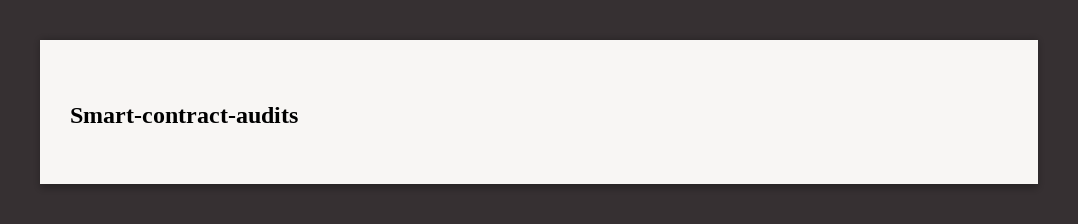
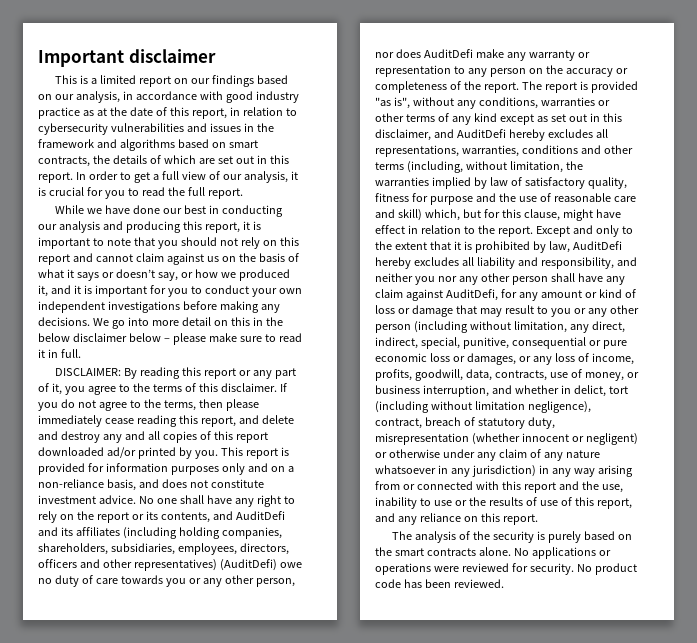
- Smart-contract-audits
+ Important disclaimer
+ This is a limited report on our findings based on our analysis, in accordance with good industry practice as at the date of this report, in relation to cybersecurity vulnerabilities and issues in the framework and algorithms based on smart contracts, the details of which are set out in this report. In order to get a full view of our analysis, it is crucial for you to read the full report.
+ While we have done our best in conducting our analysis and producing this report, it is important to note that you should not rely on this report and cannot claim against us on the basis of what it says or doesn’t say, or how we produced it, and it is important for you to conduct your own independent investigations before making any decisions. We go into more detail on this in the below disclaimer below – please make sure to read it in full.
+ DISCLAIMER: By reading this report or any part of it, you agree to the terms of this disclaimer. If you do not agree to the terms, then please immediately cease reading this report, and delete and destroy any and all copies of this report downloaded ad/or printed by you. This report is provided for information purposes only and on a non-reliance basis, and does not constitute investment advice. No one shall have any right to rely on the report or its contents, and AuditDefi and its affiliates (including holding companies, shareholders, subsidiaries, employees, directors, officers and other representatives) (AuditDefi) owe no duty of care towards you or any other person, nor does AuditDefi make any warranty or representation to any person on the accuracy or completeness of the report. The report is provided "as is", without any conditions, warranties or other terms of any kind except as set out in this disclaimer, and AuditDefi hereby excludes all representations, warranties, conditions and other terms (including, without limitation, the warranties implied by law of satisfactory quality, fitness for purpose and the use of reasonable care and skill) which, but for this clause, might have effect in relation to the report. Except and only to the extent that it is prohibited by law, AuditDefi hereby excludes all liability and responsibility, and neither you nor any other person shall have any claim against AuditDefi, for any amount or kind of loss or damage that may result to you or any other person (including without limitation, any direct, indirect, special, punitive, consequential or pure economic loss or damages, or any loss of income, profits, goodwill, data, contracts, use of money, or business interruption, and whether in delict, tort (including without limitation negligence), contract, breach of statutory duty, misrepresentation (whether innocent or negligent) or otherwise under any claim of any nature whatsoever in any jurisdiction) in any way arising from or connected with this report and the use, inability to use or the results of use of this report, and any reliance on this report.
+ The analysis of the security is purely based on the smart contracts alone. No applications or operations were reviewed for security. No product code has been reviewed.

